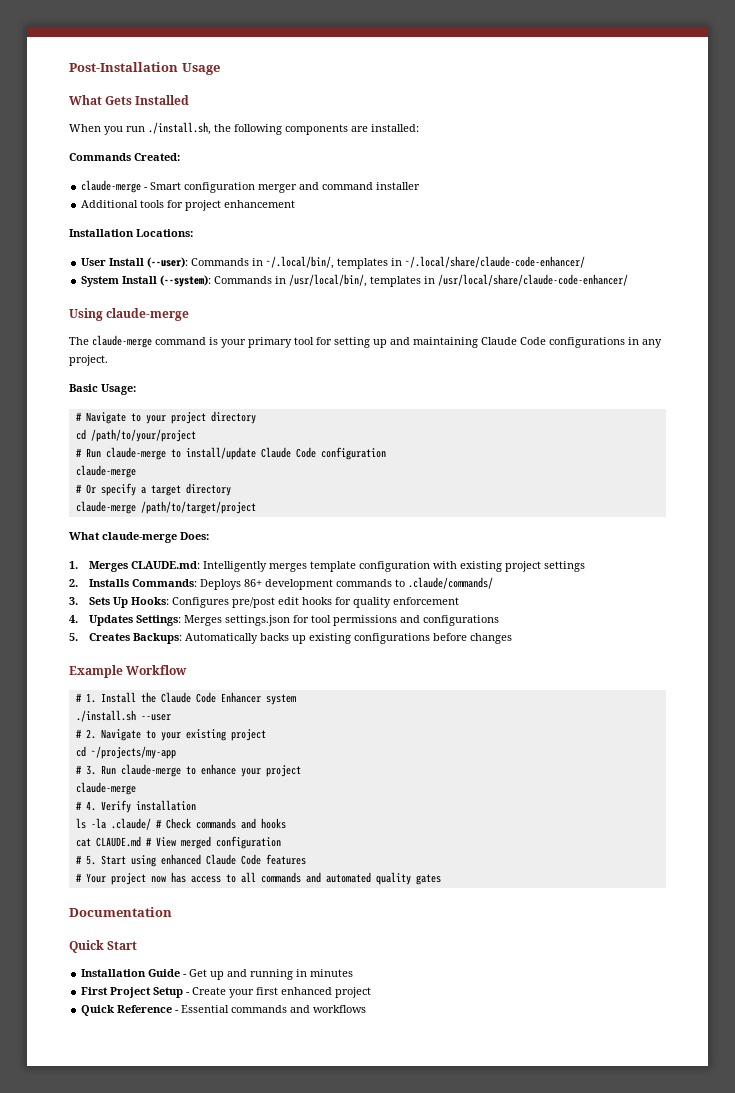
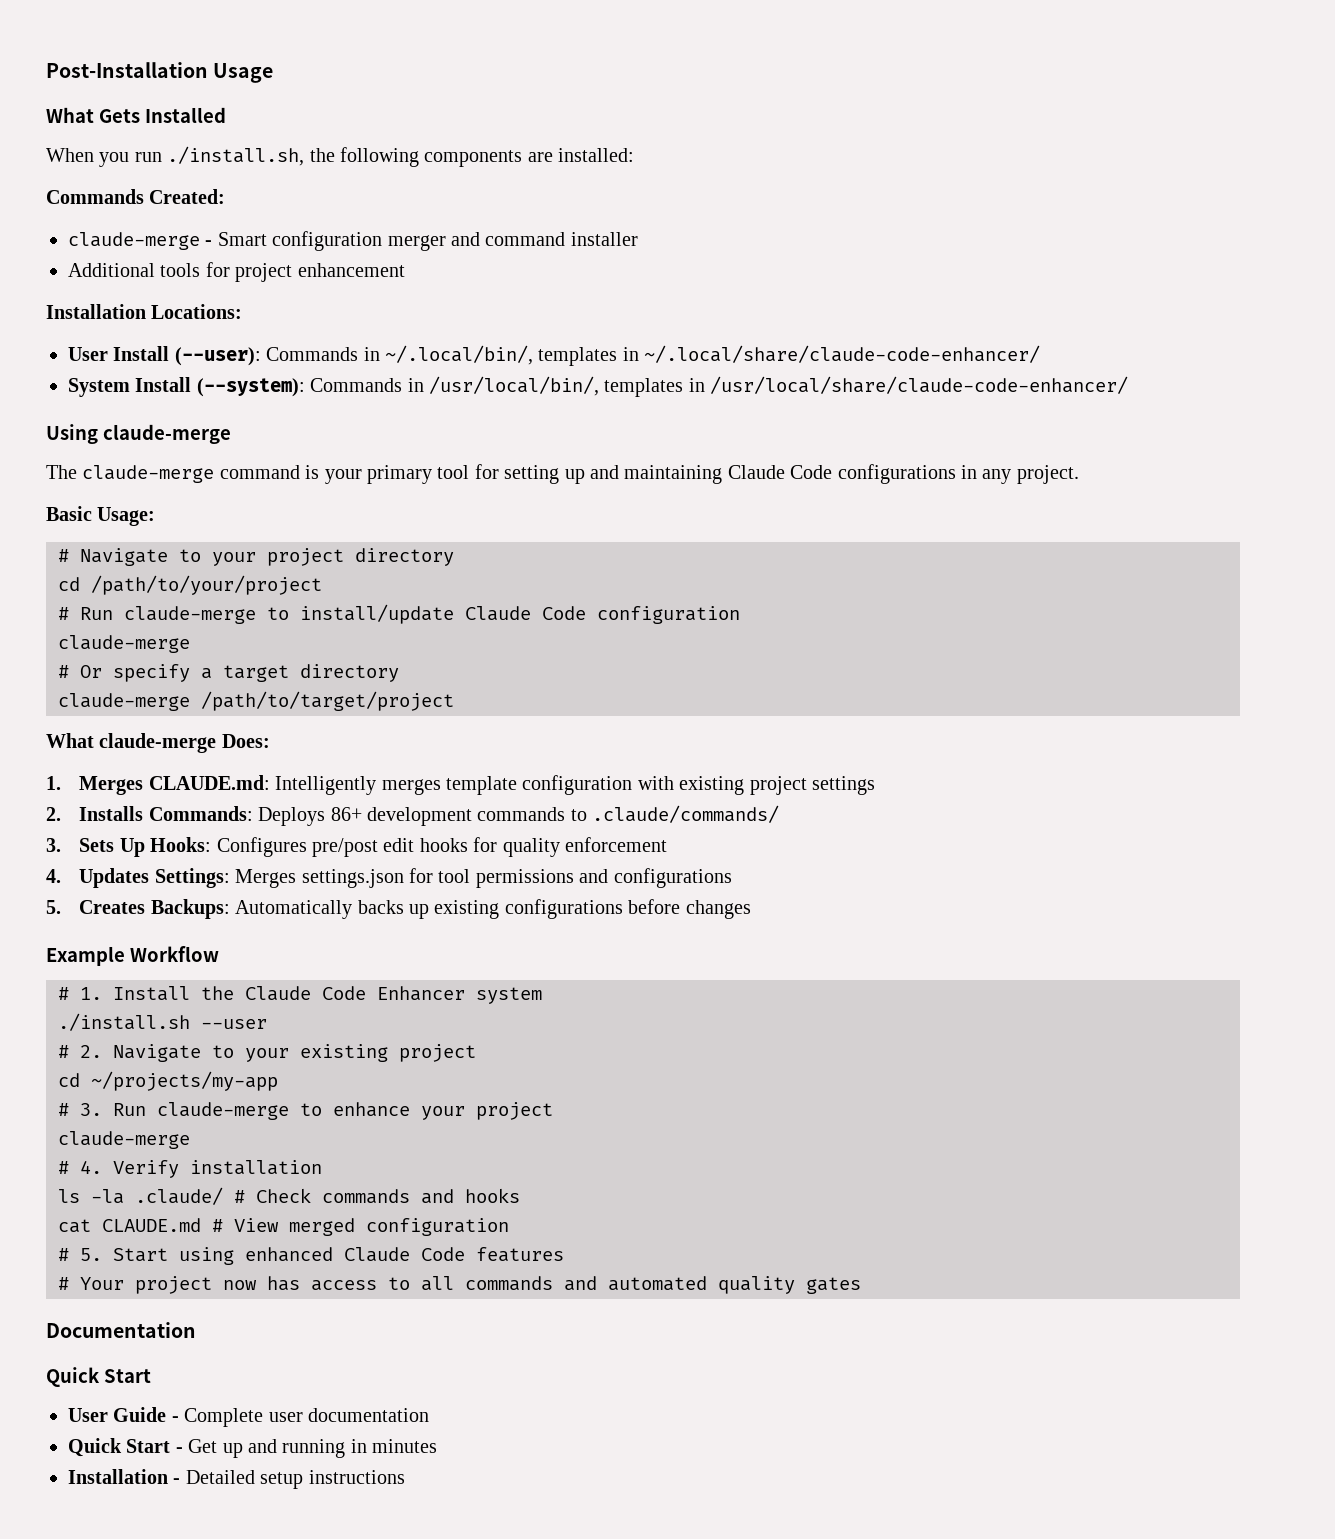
- Installation Guide - Get up and running in minutes
+ User Guide - Complete user documentation
+ Quick Start - Get up and running in minutes
- First Project Setup - Create your first enhanced project
- Quick Reference - Essential commands and workflows
+ Installation - Detailed setup instructions

